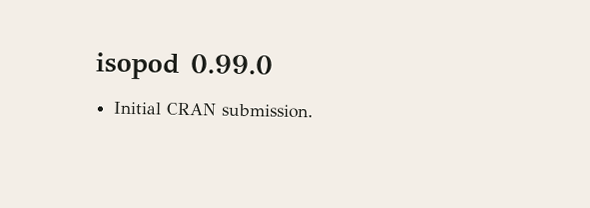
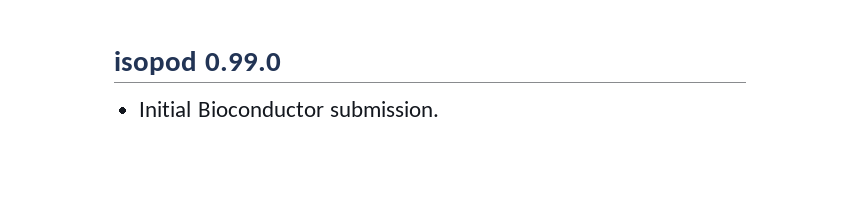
- Initial CRAN submission.
+ Initial Bioconductor submission.

